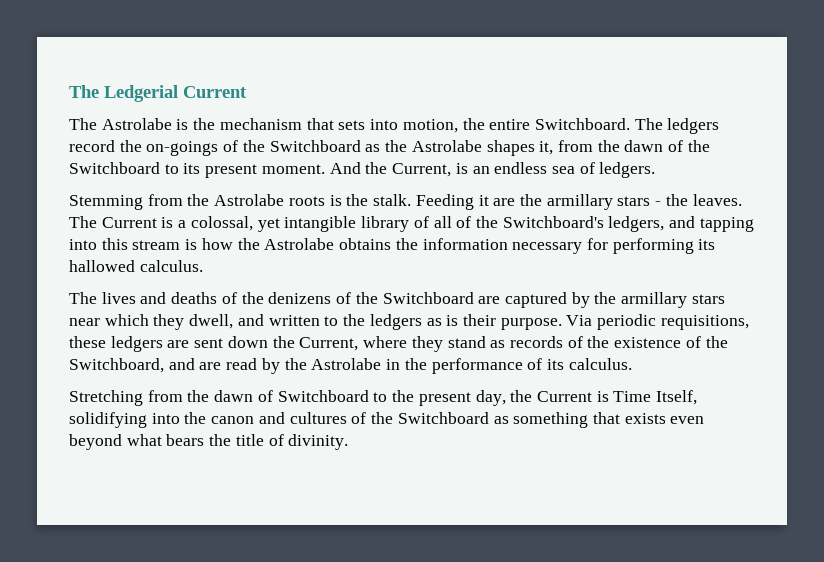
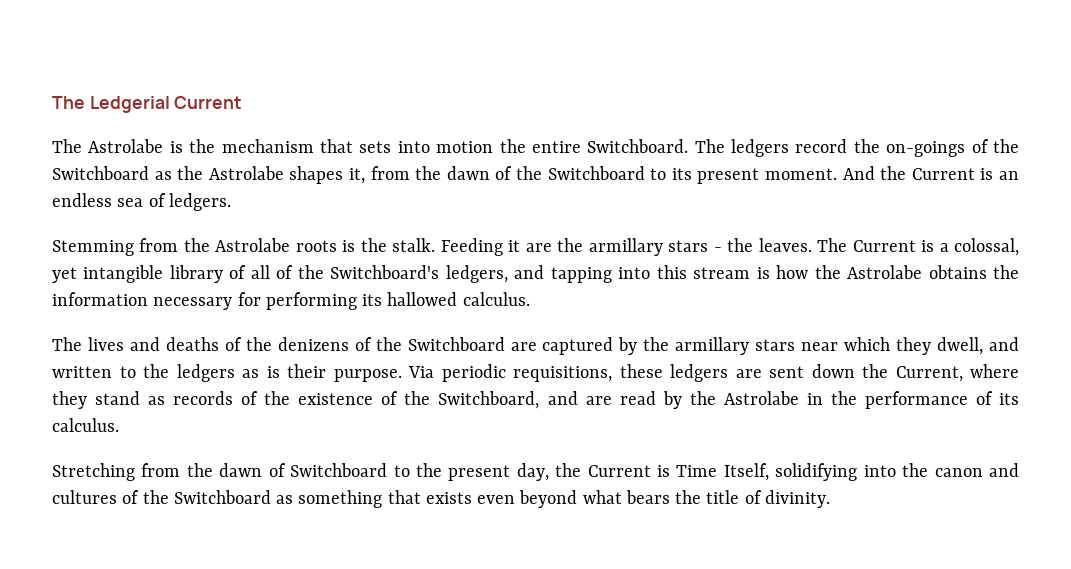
- The Astrolabe is the mechanism that sets into motion, the entire Switchboard.
+ The Astrolabe is the mechanism that sets into motion the entire Switchboard.
- And the Current, is an endless sea of ledgers.
+ And the Current is an endless sea of ledgers.

